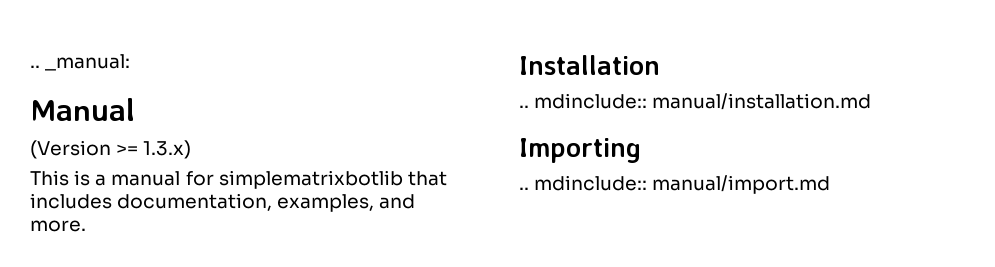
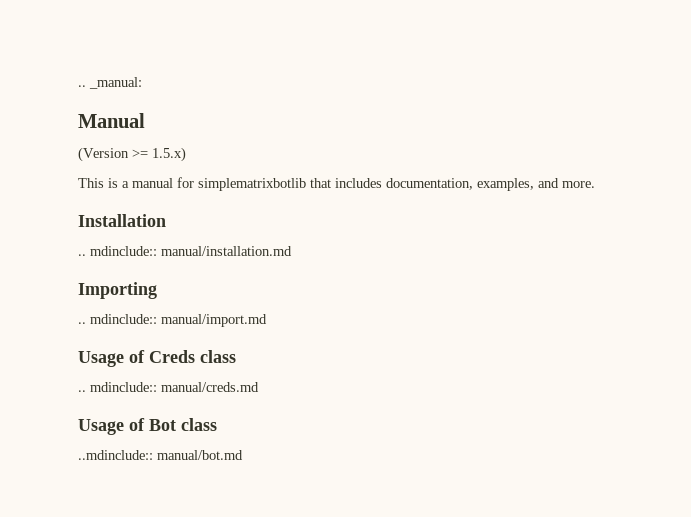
- (Version >= 1.3.x)
+ (Version >= 1.5.x)
+ Usage of Creds class
+ .. mdinclude:: manual/creds.md
+ Usage of Bot class
+ ..mdinclude:: manual/bot.md

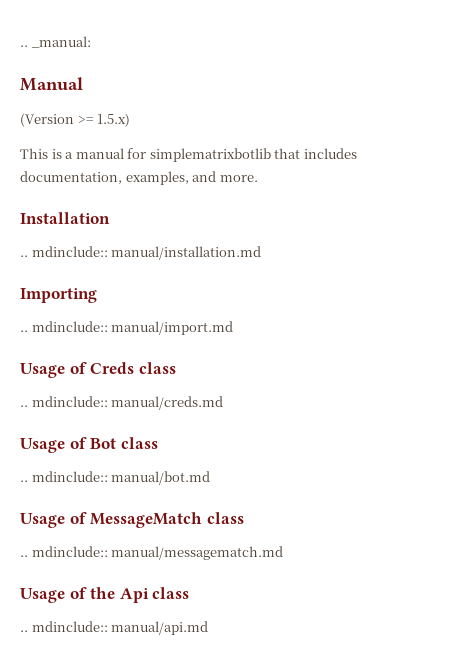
- ..mdinclude:: manual/bot.md
+ .. mdinclude:: manual/bot.md
+ Usage of MessageMatch class
+ .. mdinclude:: manual/messagematch.md
+ Usage of the Api class
+ .. mdinclude:: manual/api.md

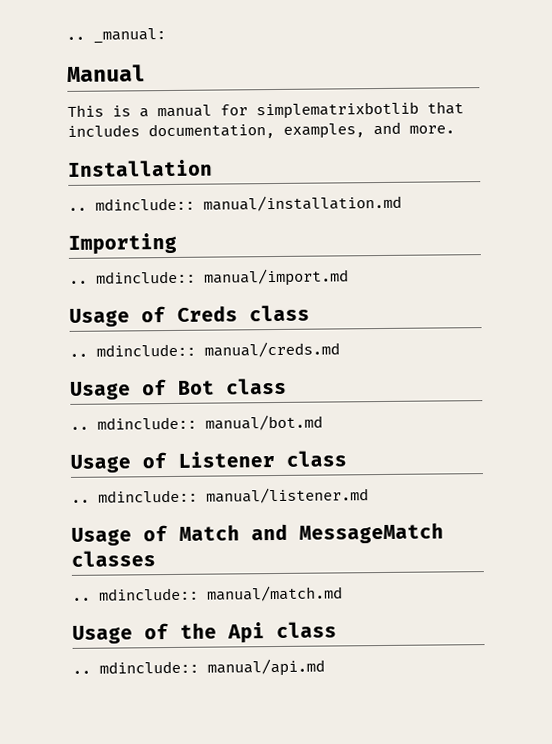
- (Version >= 1.5.x)
- Usage of MessageMatch class
- .. mdinclude:: manual/messagematch.md
+ Usage of Listener class
+ .. mdinclude:: manual/listener.md
+ Usage of Match and MessageMatch classes
+ .. mdinclude:: manual/match.md

